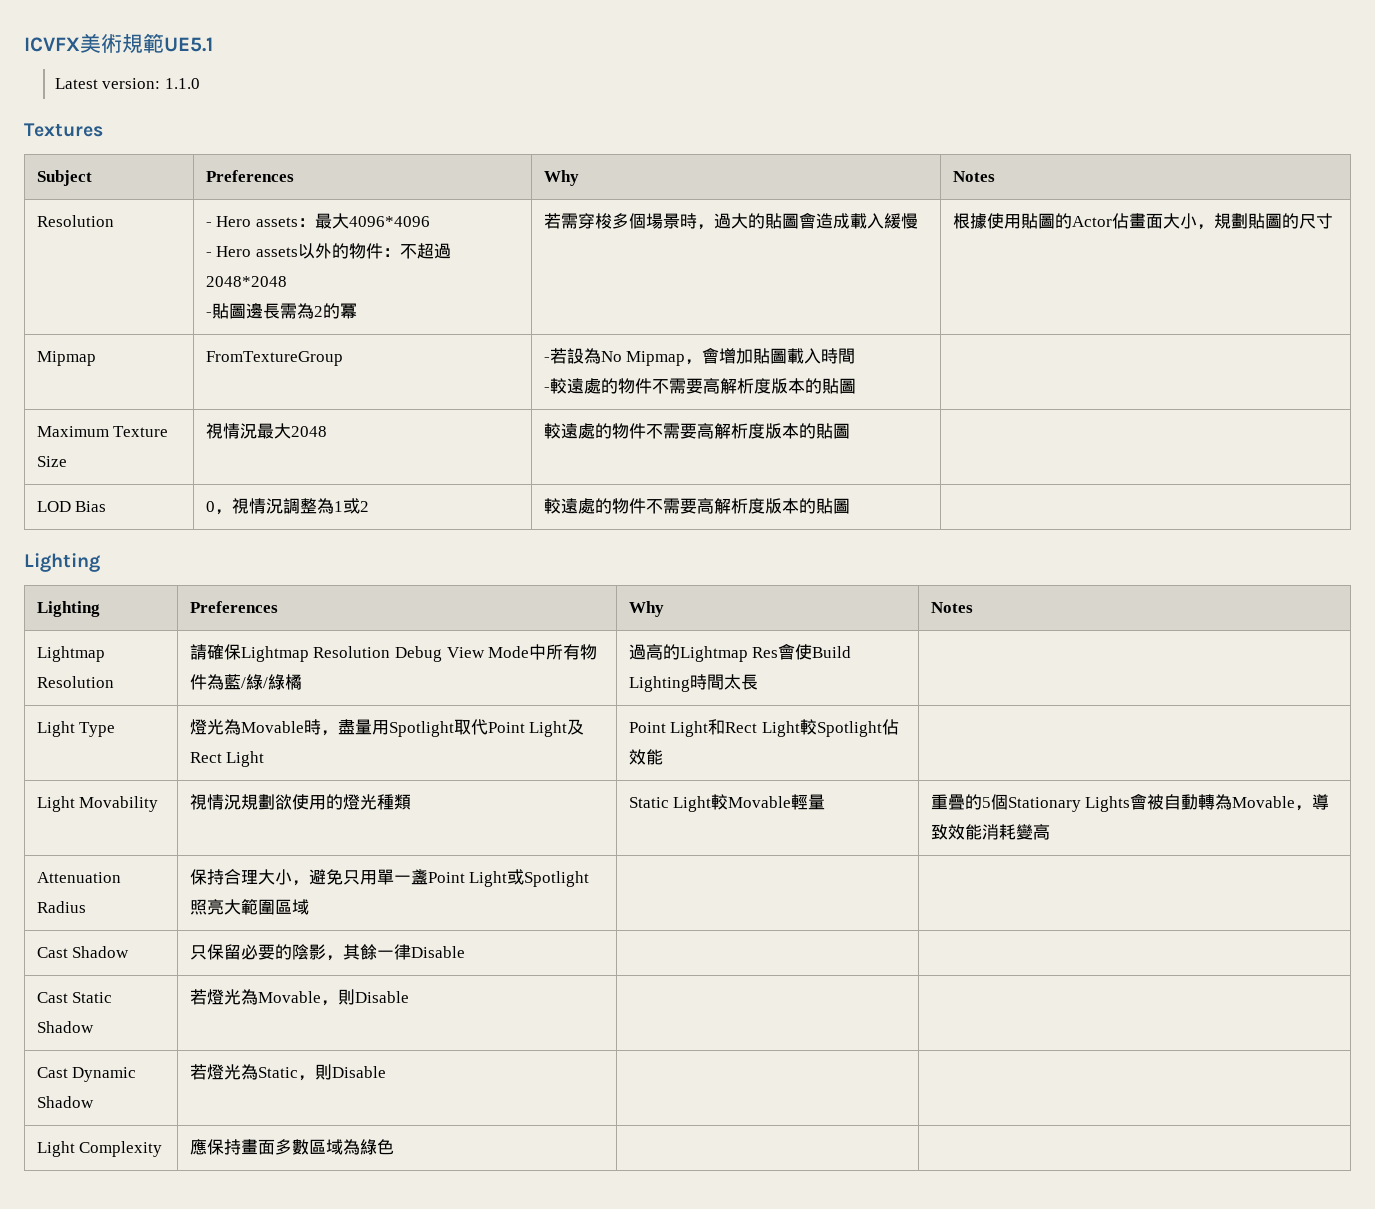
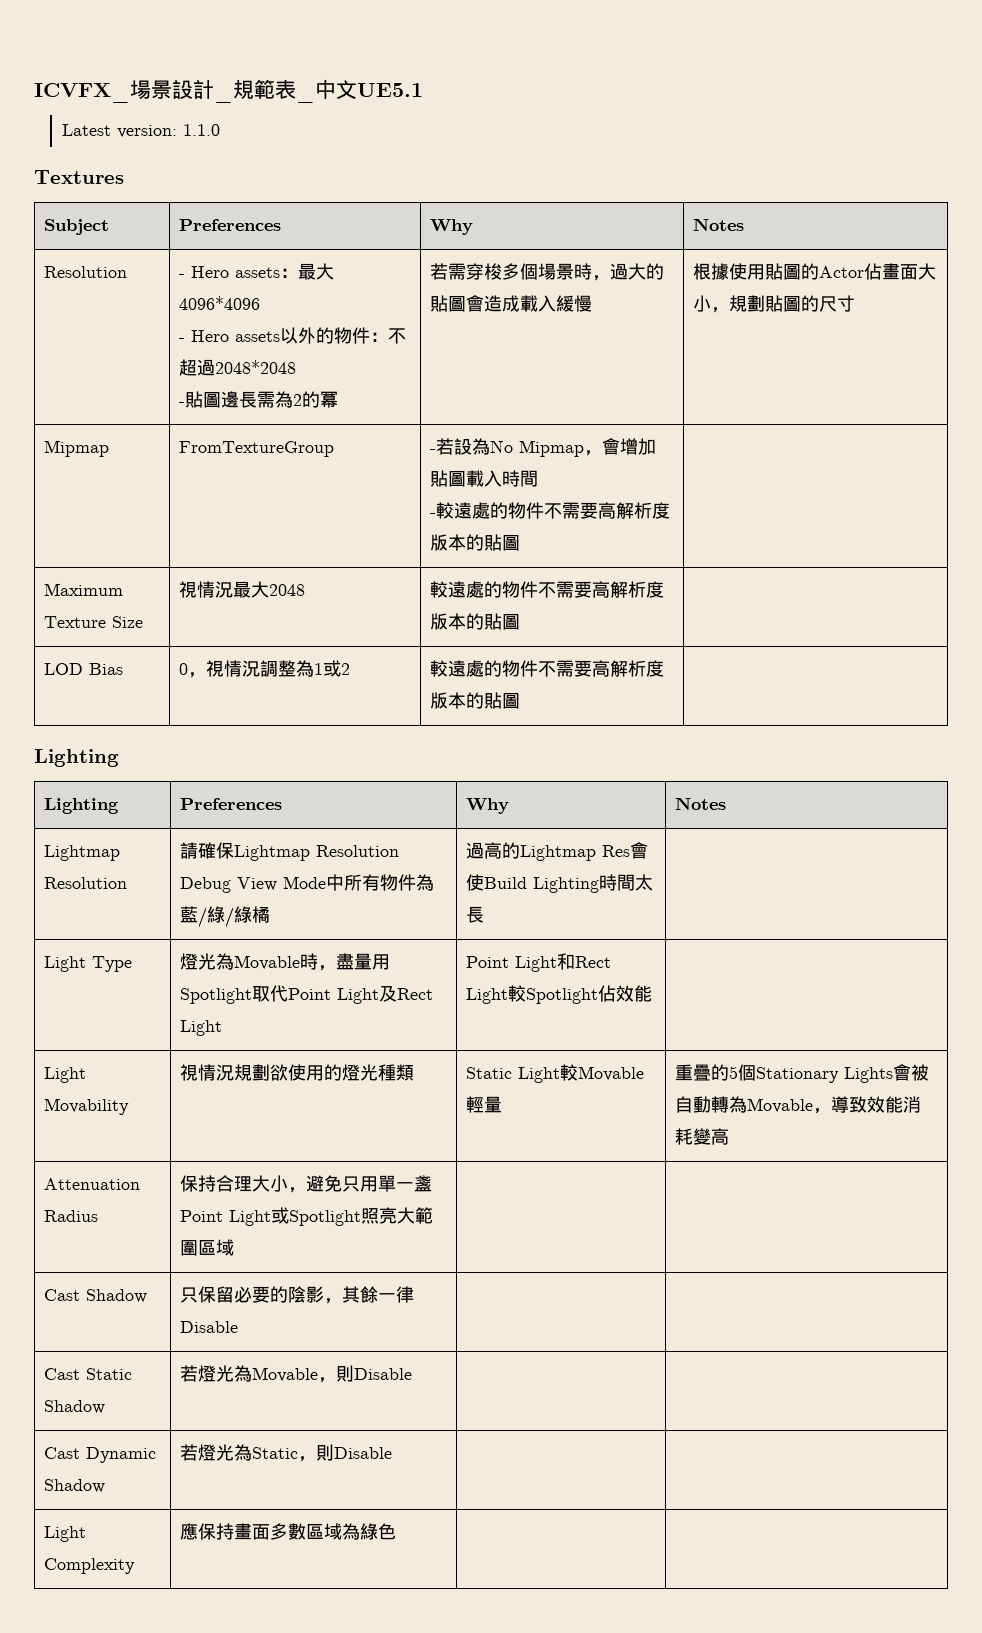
- ICVFX美術規範UE5.1
+ ICVFX_場景設計_規範表_中文UE5.1

